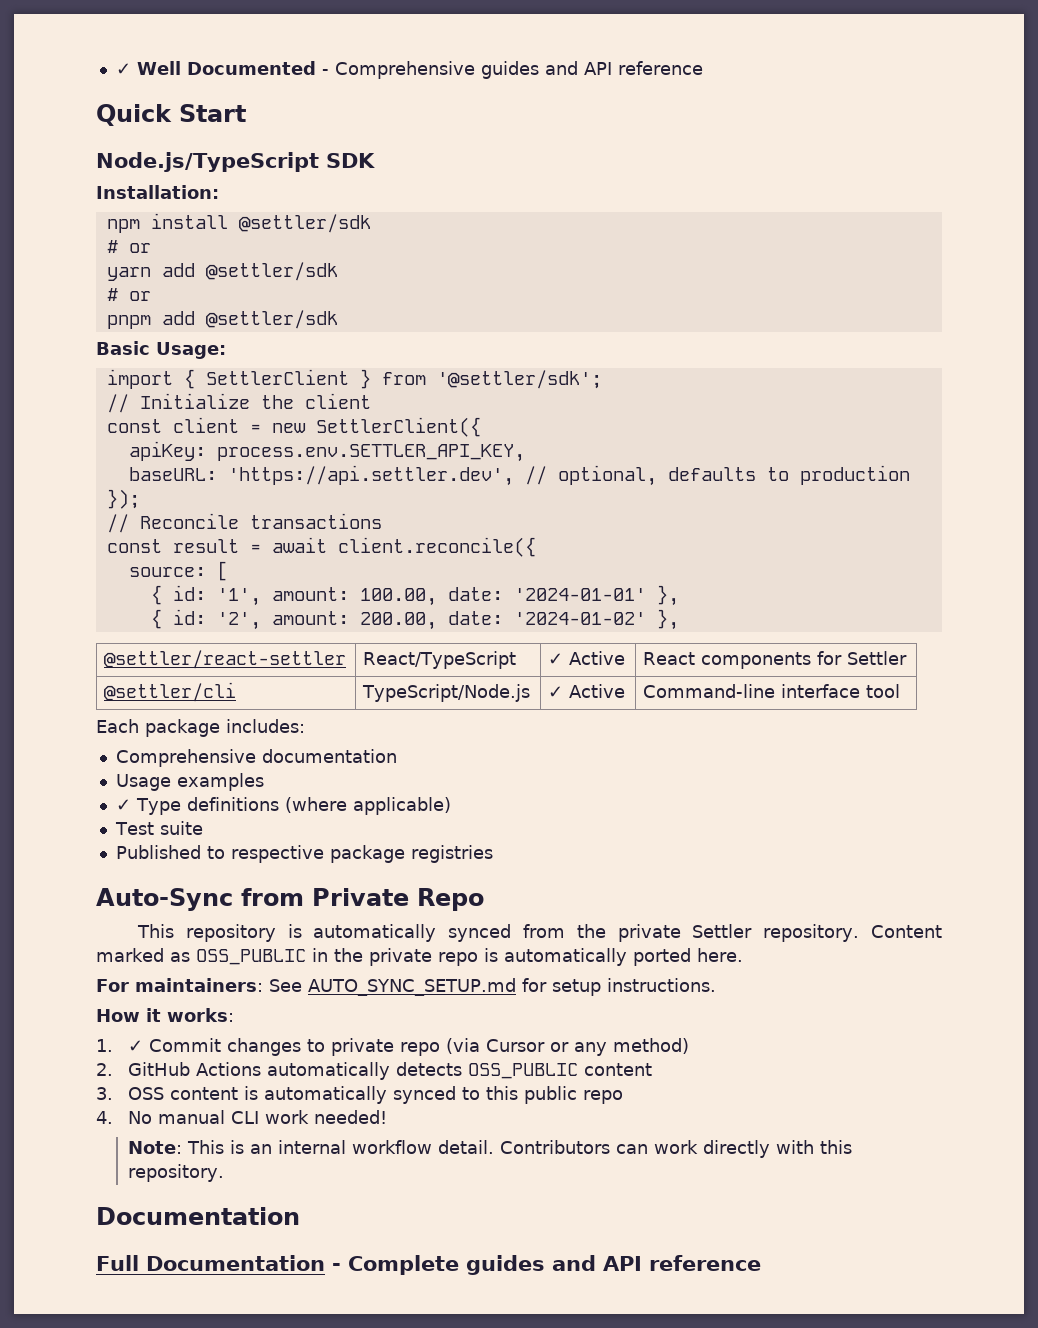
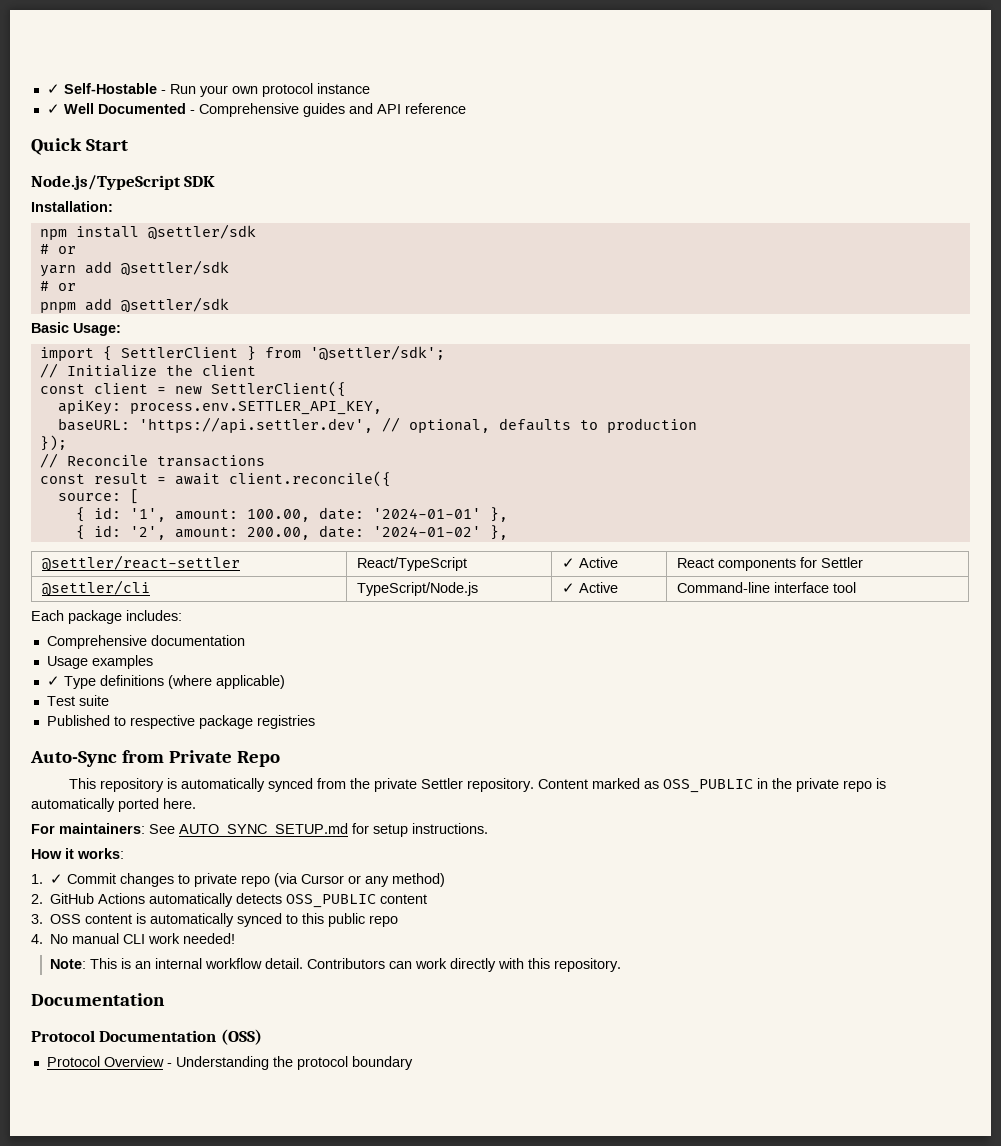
+ ✓ Self-Hostable - Run your own protocol instance
- Full Documentation - Complete guides and API reference
+ Protocol Documentation (OSS)
+ Protocol Overview - Understanding the protocol boundary

